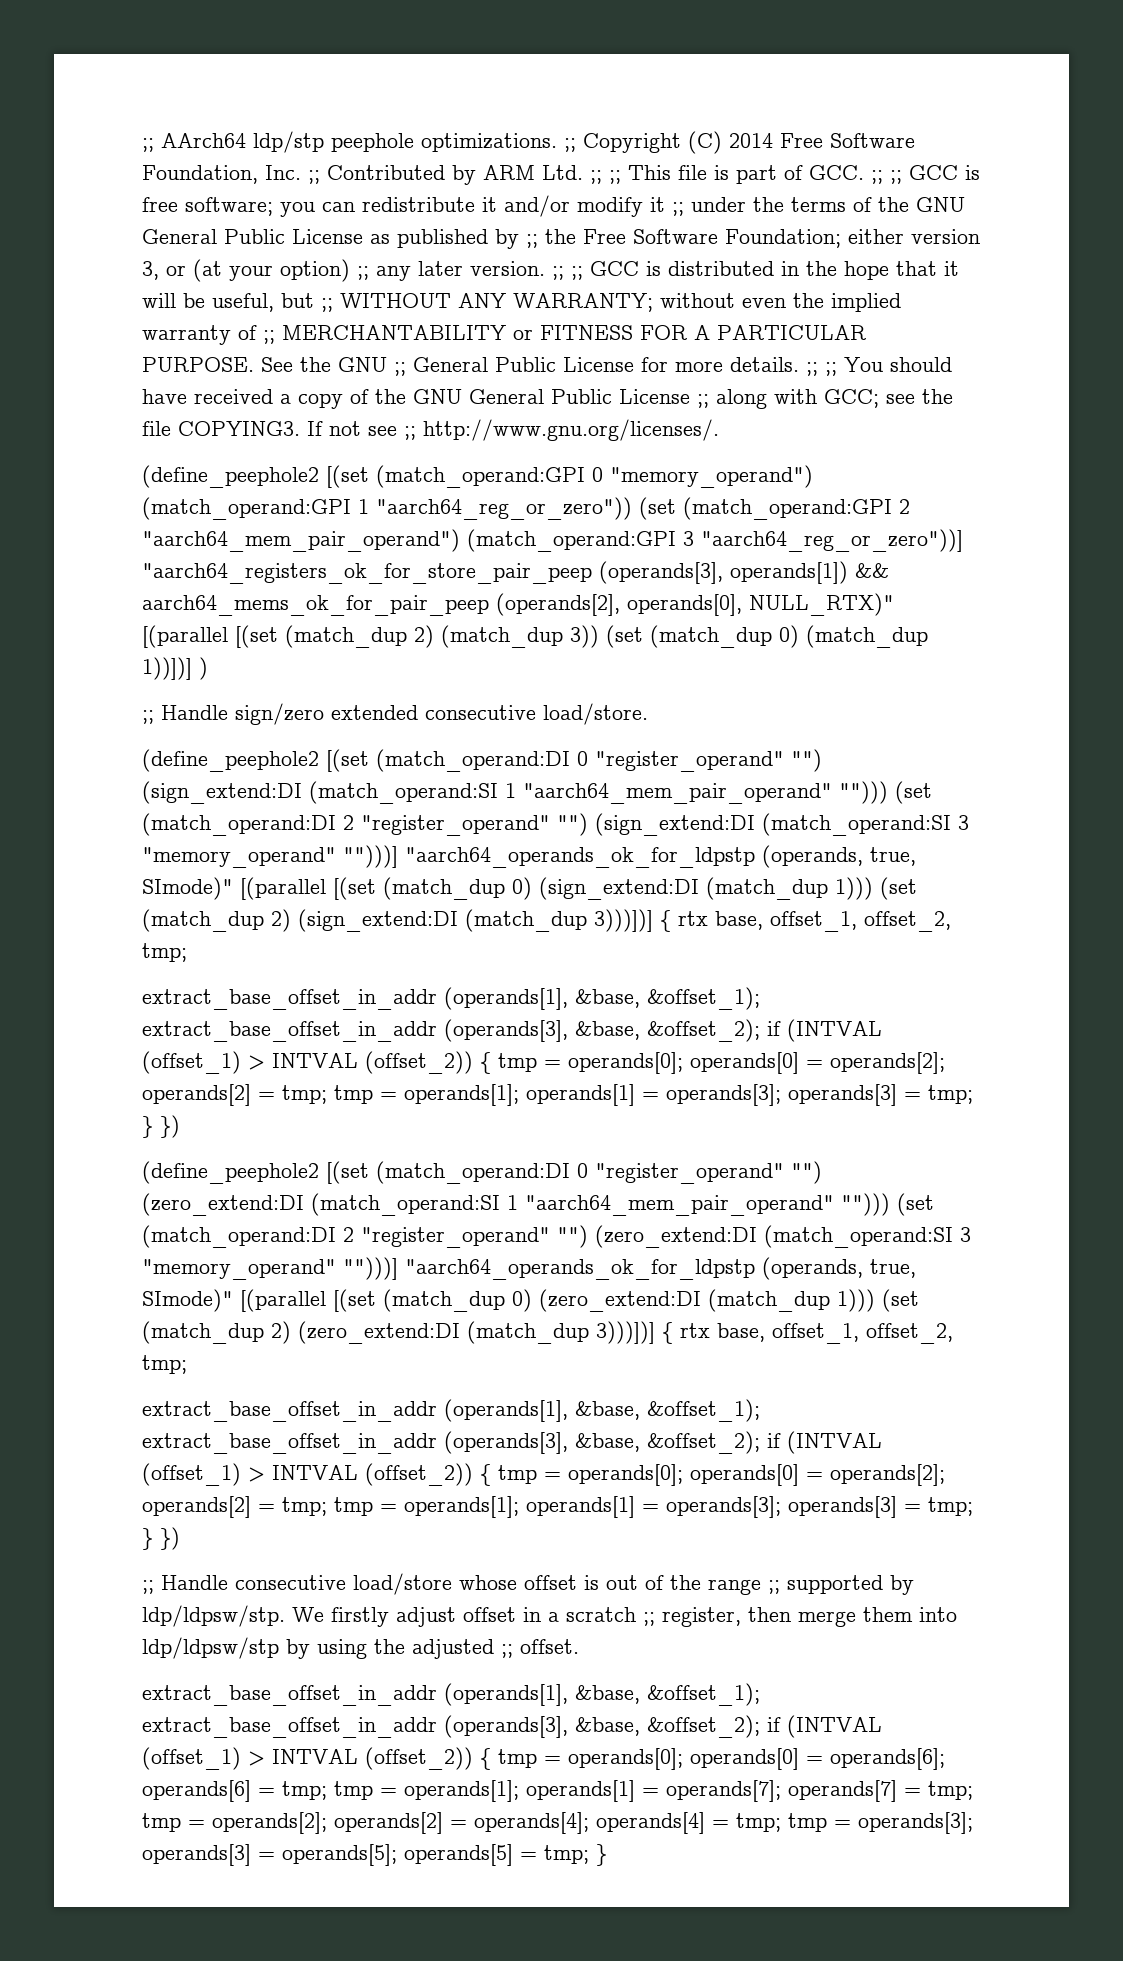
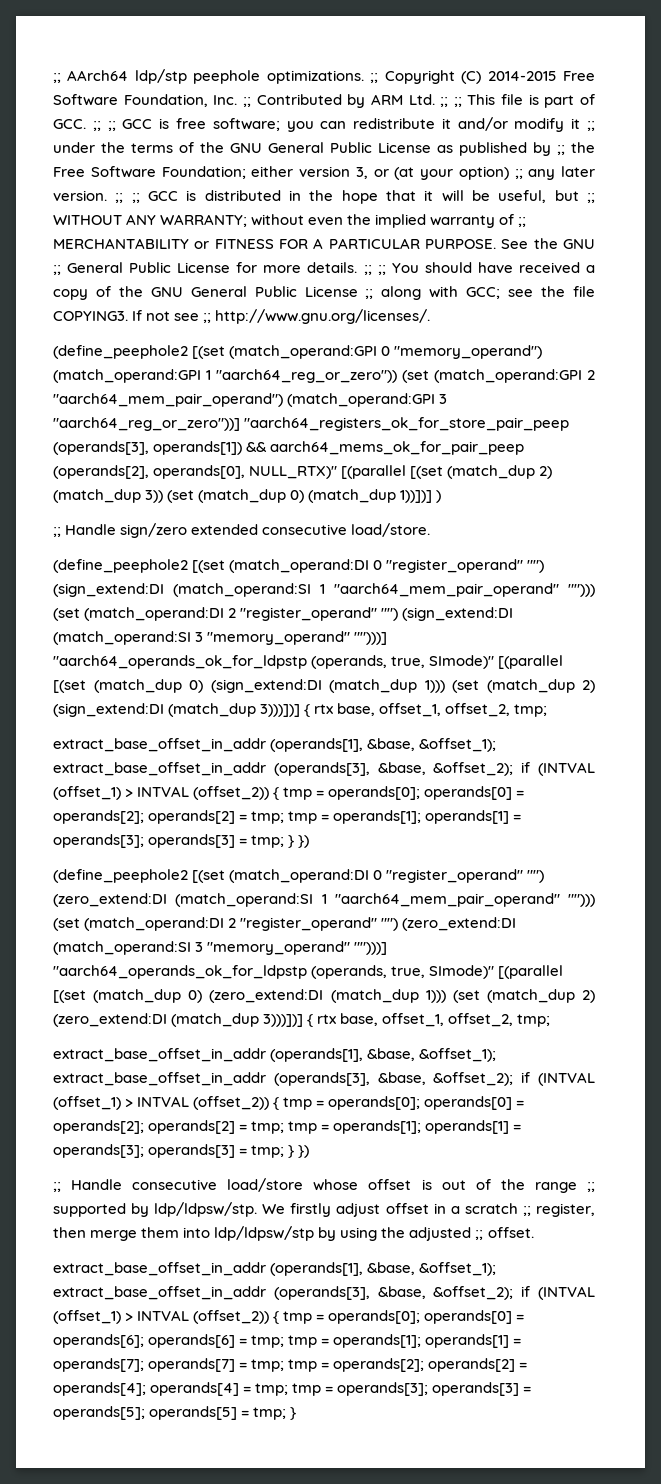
- Copyright (C) 2014 Free Software Foundation, Inc. ;;
+ Copyright (C) 2014-2015 Free Software Foundation, Inc. ;;

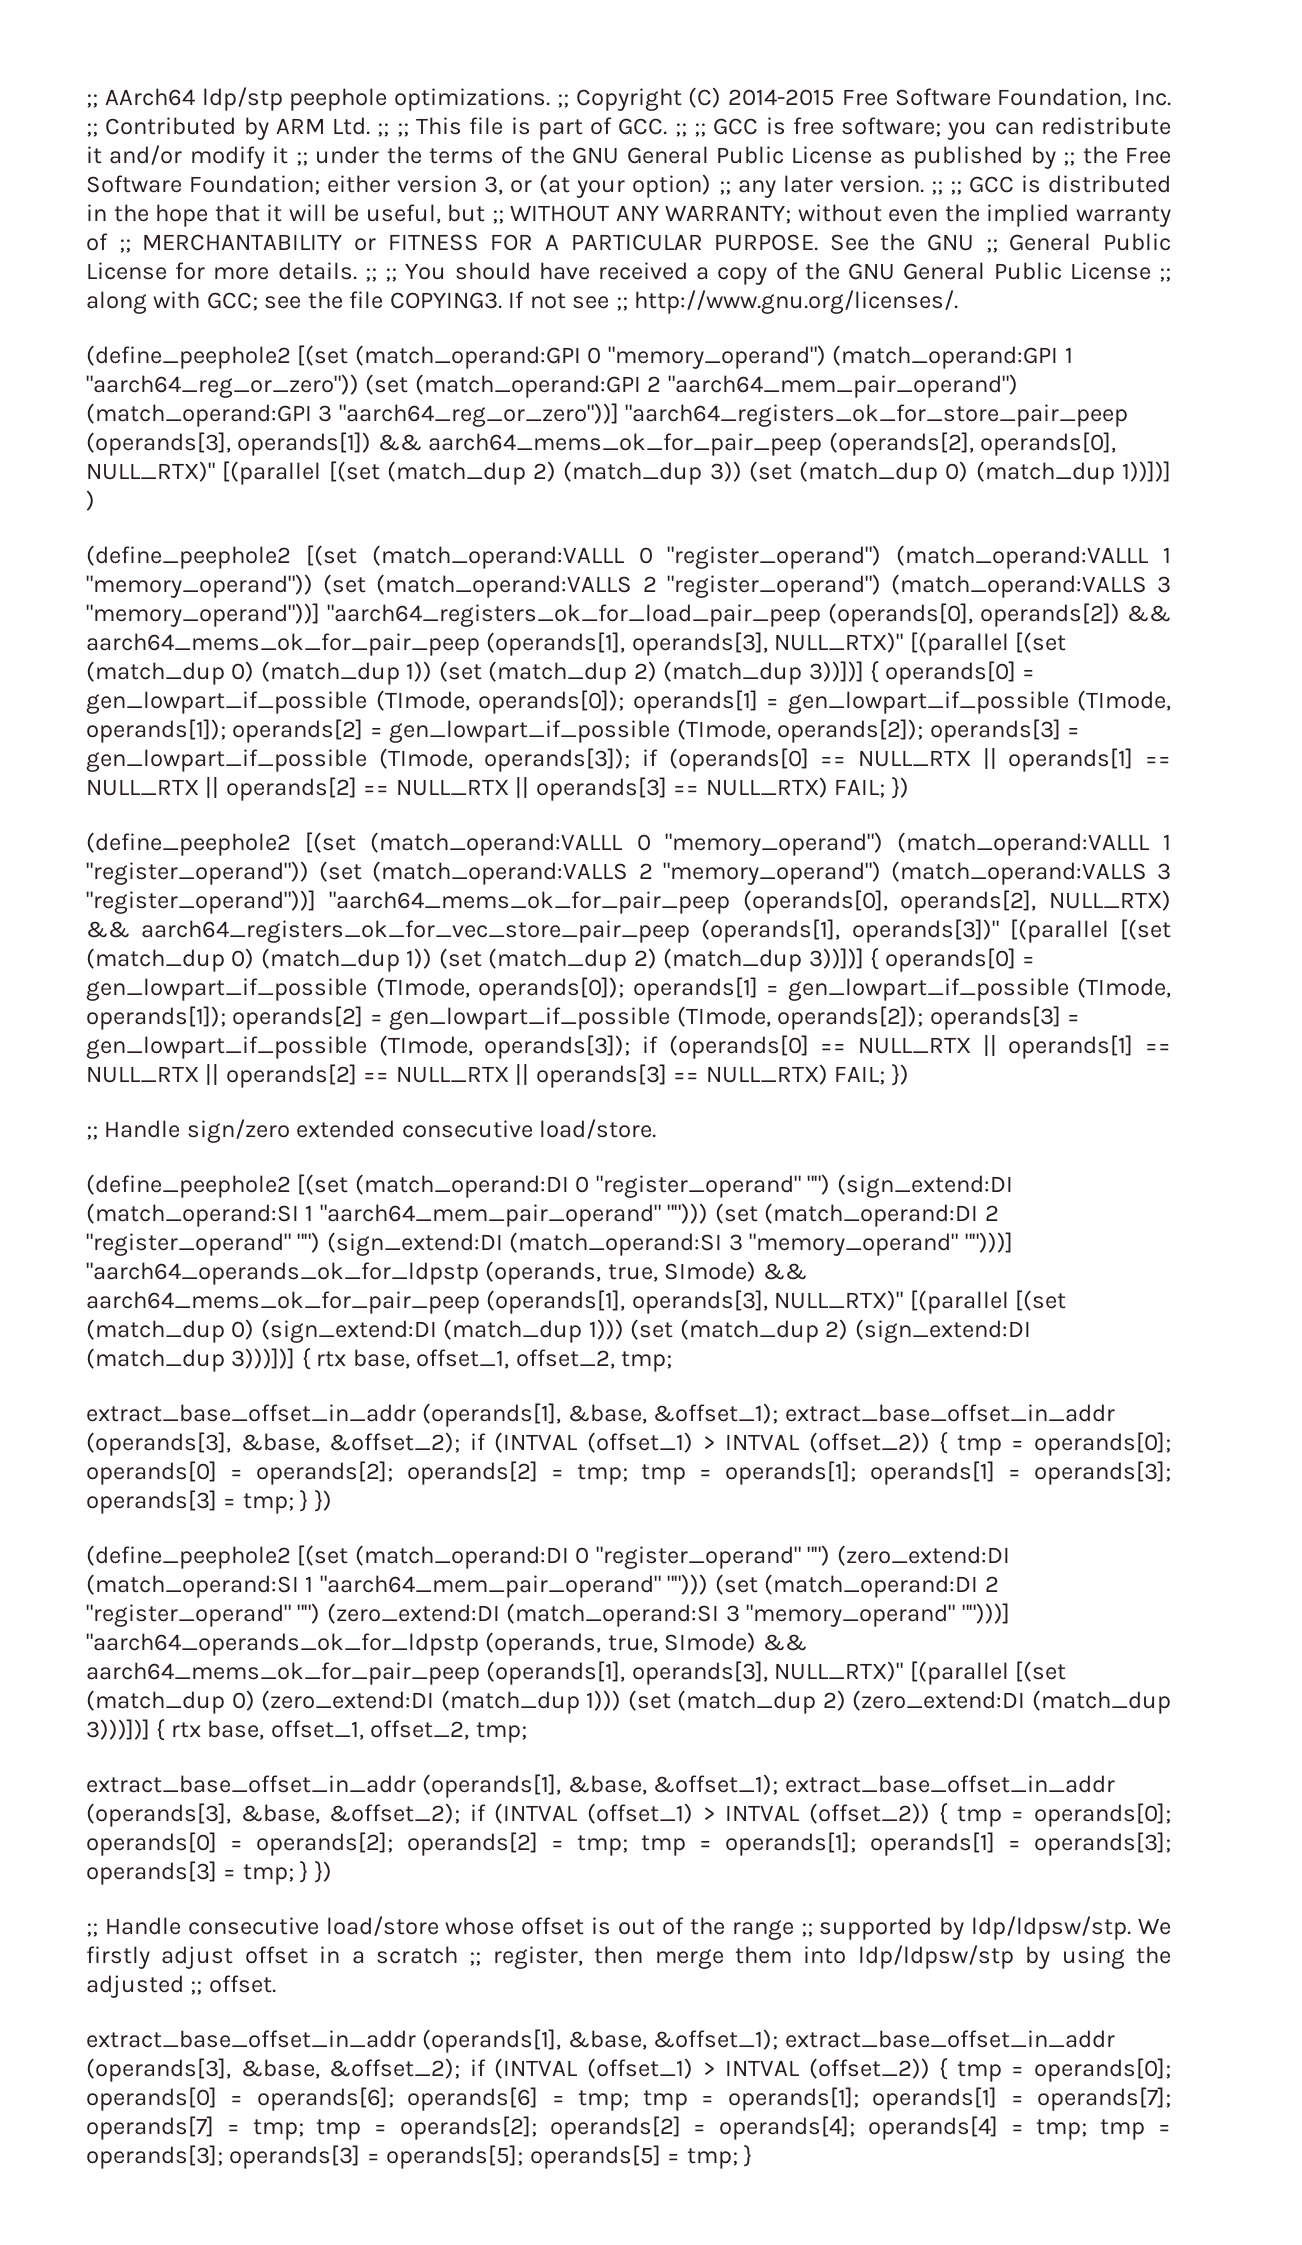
+ (define_peephole2 [(set (match_operand:VALLL 0 "register_operand") (match_operand:VALLL 1 "memory_operand")) (set (match_operand:VALLS 2 "register_operand") (match_operand:VALLS 3 "memory_operand"))] "aarch64_registers_ok_for_load_pair_peep (operands[0], operands[2]) && aarch64_mems_ok_for_pair_peep (operands[1], operands[3], NULL_RTX)" [(parallel [(set (match_dup 0) (match_dup 1)) (set (match_dup 2) (match_dup 3))])] { operands[0] = gen_lowpart_if_possible (TImode, operands[0]); operands[1] = gen_lowpart_if_possible (TImode, operands[1]); operands[2] = gen_lowpart_if_possible (TImode, operands[2]); operands[3] = gen_lowpart_if_possible (TImode, operands[3]); if (operands[0] == NULL_RTX || operands[1] == NULL_RTX || operands[2] == NULL_RTX || operands[3] == NULL_RTX) FAIL; })
+ (define_peephole2 [(set (match_operand:VALLL 0 "memory_operand") (match_operand:VALLL 1 "register_operand")) (set (match_operand:VALLS 2 "memory_operand") (match_operand:VALLS 3 "register_operand"))] "aarch64_mems_ok_for_pair_peep (operands[0], operands[2], NULL_RTX) && aarch64_registers_ok_for_vec_store_pair_peep (operands[1], operands[3])" [(parallel [(set (match_dup 0) (match_dup 1)) (set (match_dup 2) (match_dup 3))])] { operands[0] = gen_lowpart_if_possible (TImode, operands[0]); operands[1] = gen_lowpart_if_possible (TImode, operands[1]); operands[2] = gen_lowpart_if_possible (TImode, operands[2]); operands[3] = gen_lowpart_if_possible (TImode, operands[3]); if (operands[0] == NULL_RTX || operands[1] == NULL_RTX || operands[2] == NULL_RTX || operands[3] == NULL_RTX) FAIL; })
- (define_peephole2 [(set (match_operand:DI 0 "register_operand" "") (sign_extend:DI (match_operand:SI 1 "aarch64_mem_pair_operand" ""))) (set (match_operand:DI 2 "register_operand" "") (sign_extend:DI (match_operand:SI 3 "memory_operand" "")))] "aarch64_operands_ok_for_ldpstp (operands, true, SImode)" [(parallel [(set (match_dup 0) (sign_extend:DI (match_dup 1))) (set (match_dup 2) (sign_extend:DI (match_dup 3)))])] { rtx base, offset_1, offset_2, tmp;
+ (define_peephole2 [(set (match_operand:DI 0 "register_operand" "") (sign_extend:DI (match_operand:SI 1 "aarch64_mem_pair_operand" ""))) (set (match_operand:DI 2 "register_operand" "") (sign_extend:DI (match_operand:SI 3 "memory_operand" "")))] "aarch64_operands_ok_for_ldpstp (operands, true, SImode) && aarch64_mems_ok_for_pair_peep (operands[1], operands[3], NULL_RTX)" [(parallel [(set (match_dup 0) (sign_extend:DI (match_dup 1))) (set (match_dup 2) (sign_extend:DI (match_dup 3)))])] { rtx base, offset_1, offset_2, tmp;
- (define_peephole2 [(set (match_operand:DI 0 "register_operand" "") (zero_extend:DI (match_operand:SI 1 "aarch64_mem_pair_operand" ""))) (set (match_operand:DI 2 "register_operand" "") (zero_extend:DI (match_operand:SI 3 "memory_operand" "")))] "aarch64_operands_ok_for_ldpstp (operands, true, SImode)" [(parallel [(set (match_dup 0) (zero_extend:DI (match_dup 1))) (set (match_dup 2) (zero_extend:DI (match_dup 3)))])] { rtx base, offset_1, offset_2, tmp;
+ (define_peephole2 [(set (match_operand:DI 0 "register_operand" "") (zero_extend:DI (match_operand:SI 1 "aarch64_mem_pair_operand" ""))) (set (match_operand:DI 2 "register_operand" "") (zero_extend:DI (match_operand:SI 3 "memory_operand" "")))] "aarch64_operands_ok_for_ldpstp (operands, true, SImode) && aarch64_mems_ok_for_pair_peep (operands[1], operands[3], NULL_RTX)" [(parallel [(set (match_dup 0) (zero_extend:DI (match_dup 1))) (set (match_dup 2) (zero_extend:DI (match_dup 3)))])] { rtx base, offset_1, offset_2, tmp;

